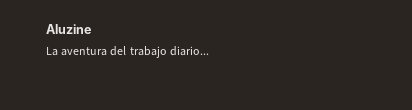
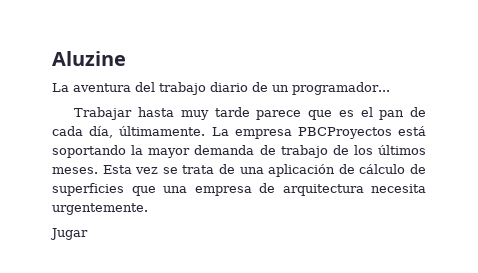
- La aventura del trabajo diario...
+ La aventura del trabajo diario de un programador...
+ Trabajar hasta muy tarde parece que es el pan de cada día, últimamente. La empresa PBCProyectos está soportando la mayor demanda de trabajo de los últimos meses. Esta vez se trata de una aplicación de cálculo de superficies que una empresa de arquitectura necesita urgentemente.
+ Jugar

